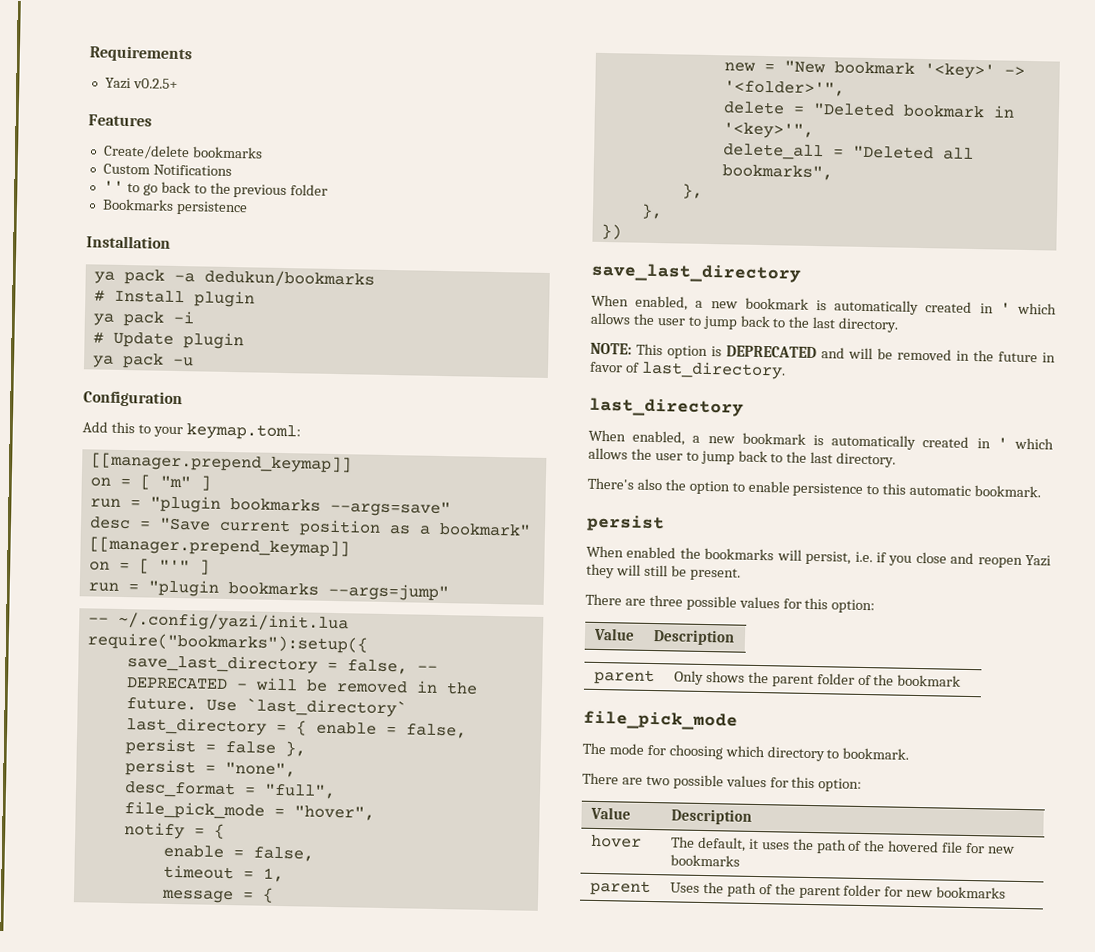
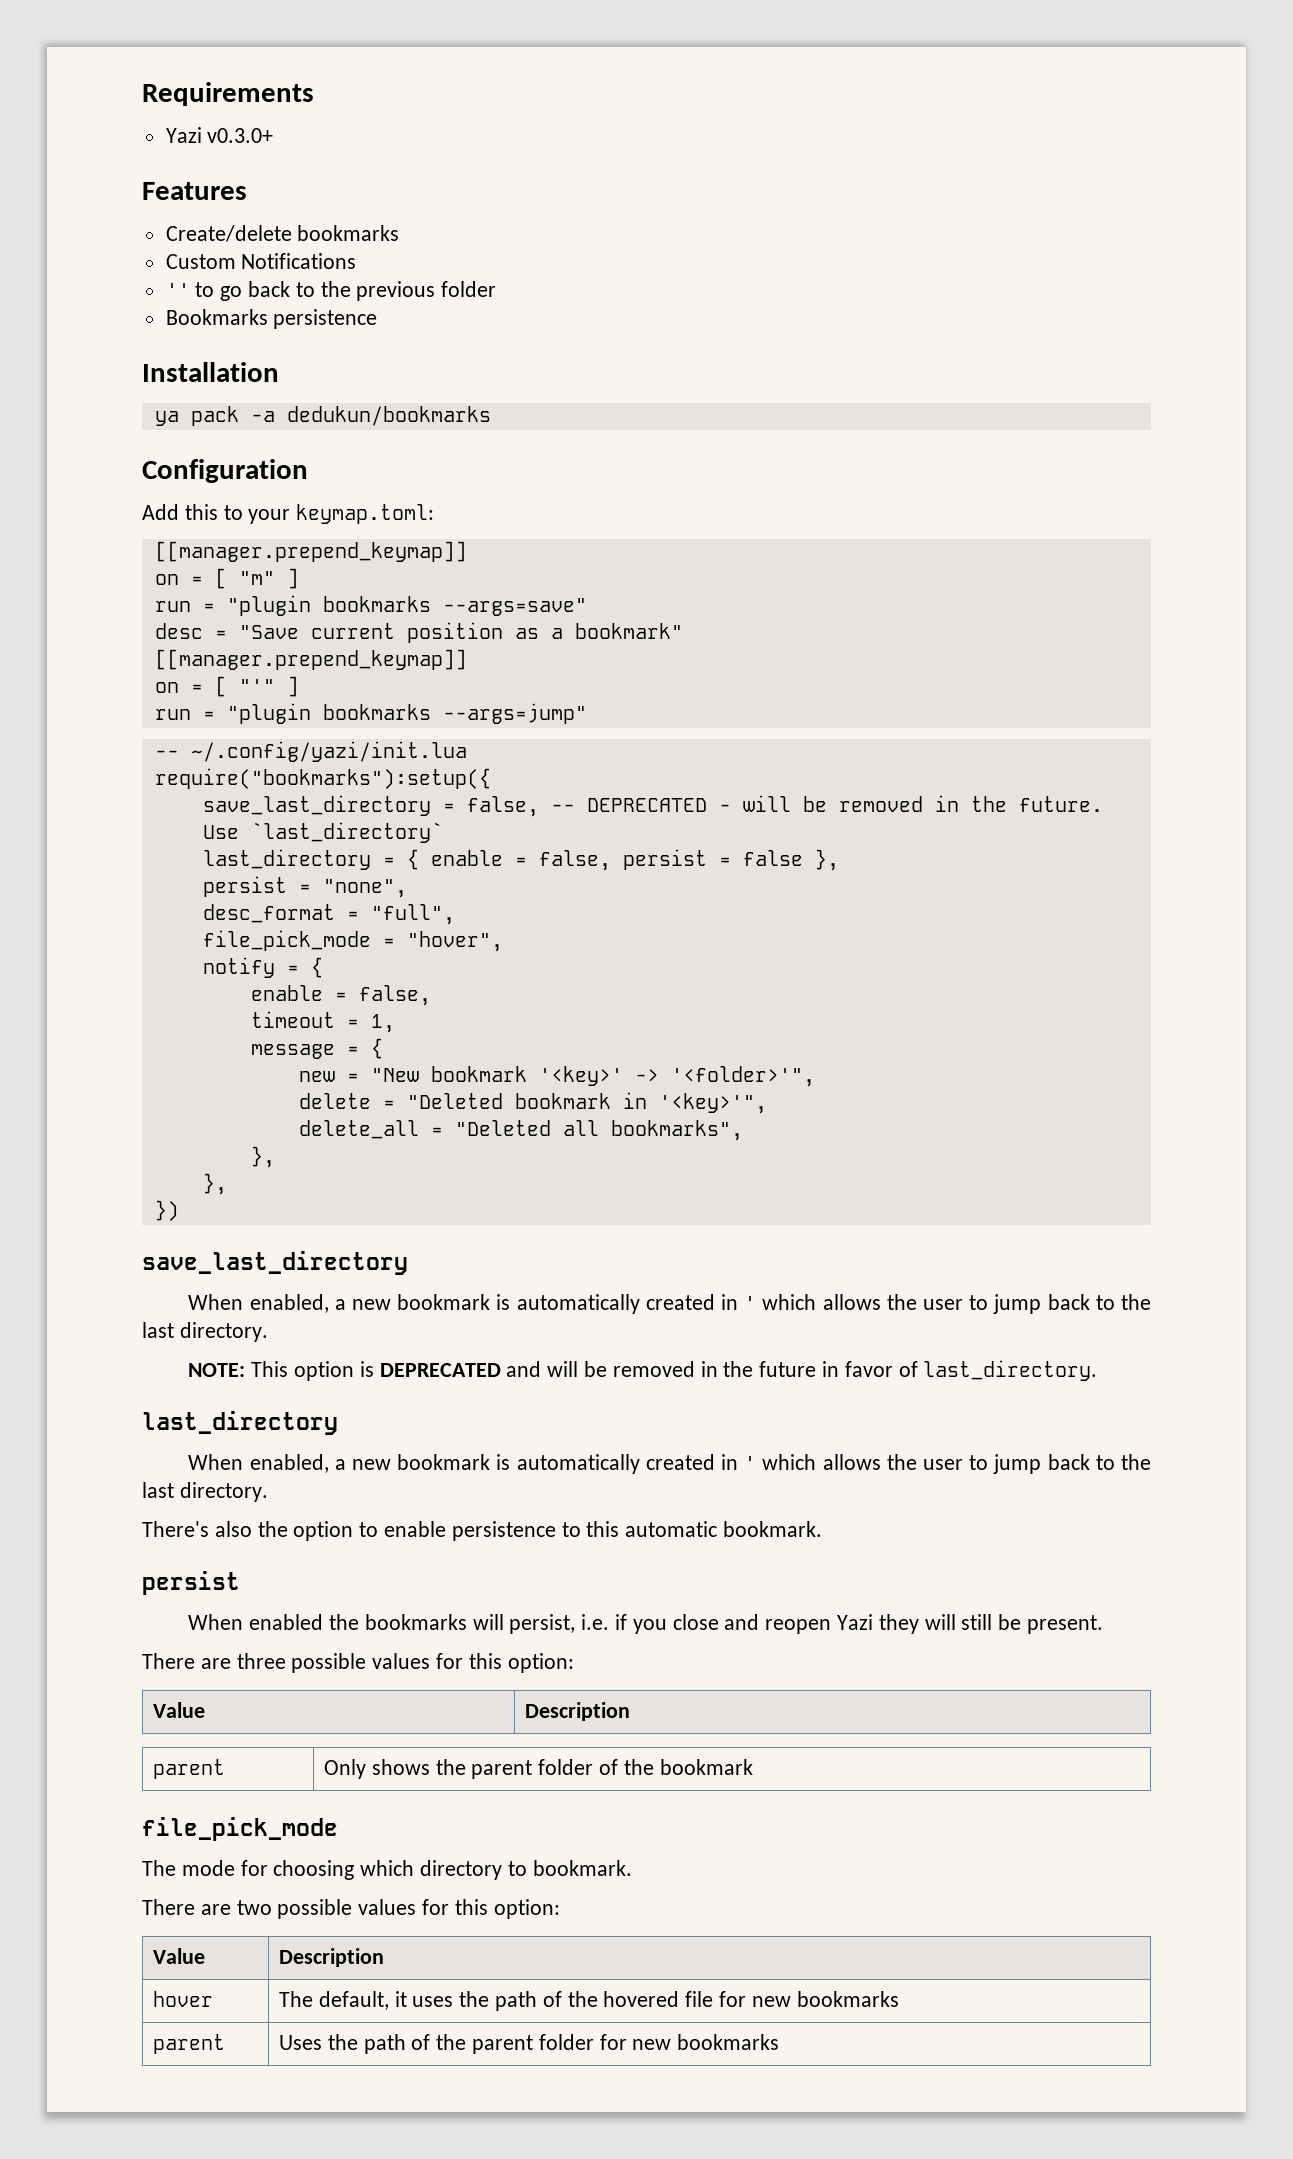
- Yazi v0.2.5+
+ Yazi v0.3.0+
- # Install plugin
- ya pack -i
- # Update plugin
- ya pack -u

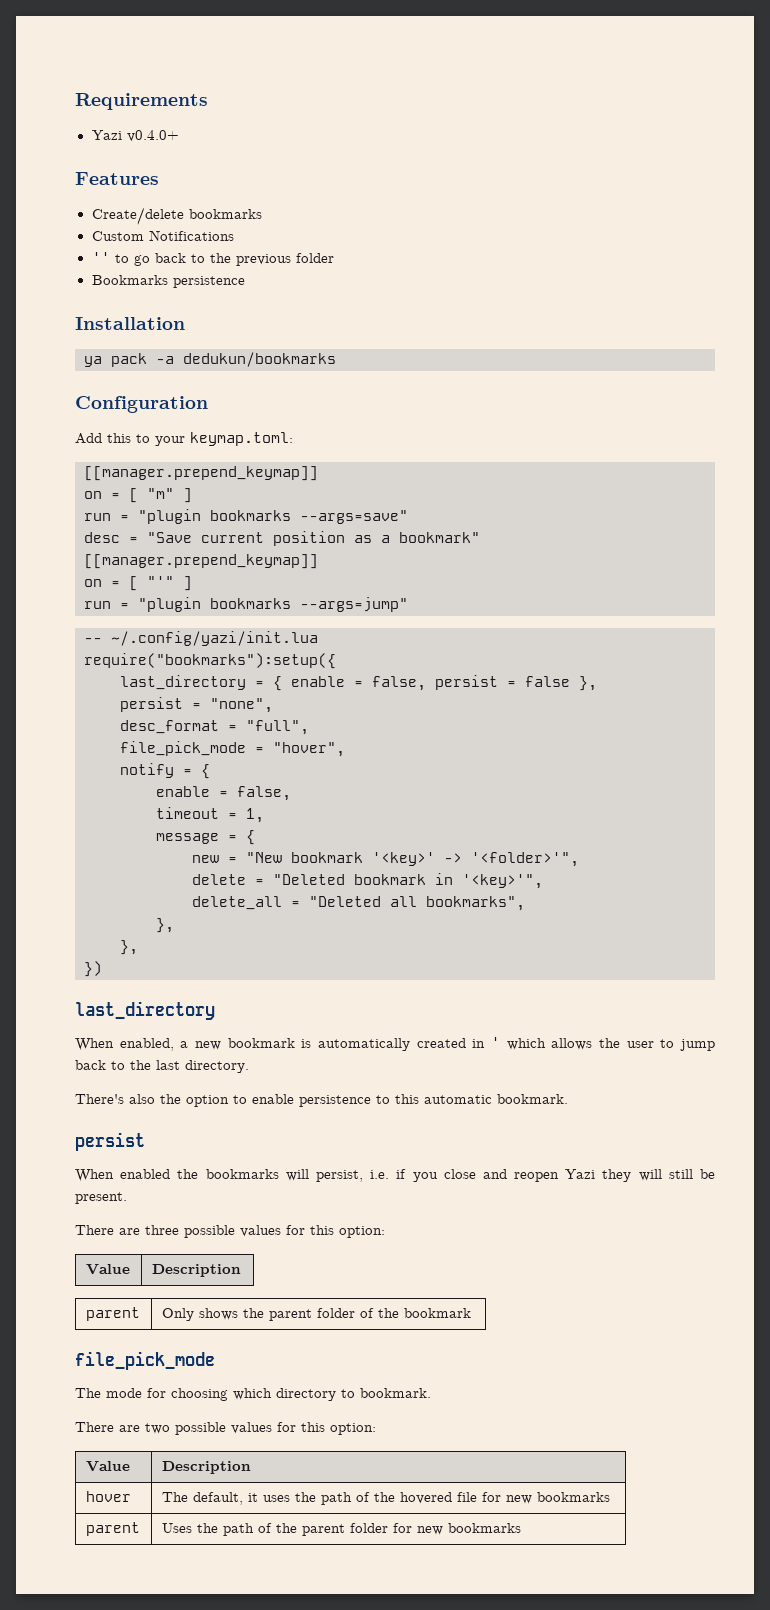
- Yazi v0.3.0+
+ Yazi v0.4.0+
- save_last_directory = false, -- DEPRECATED - will be removed in the future. Use `last_directory`
  })
- save_last_directory
- When enabled, a new bookmark is automatically created in ' which allows the user to jump back to the last directory.
- NOTE: This option is DEPRECATED and will be removed in the future in favor of last_directory.

